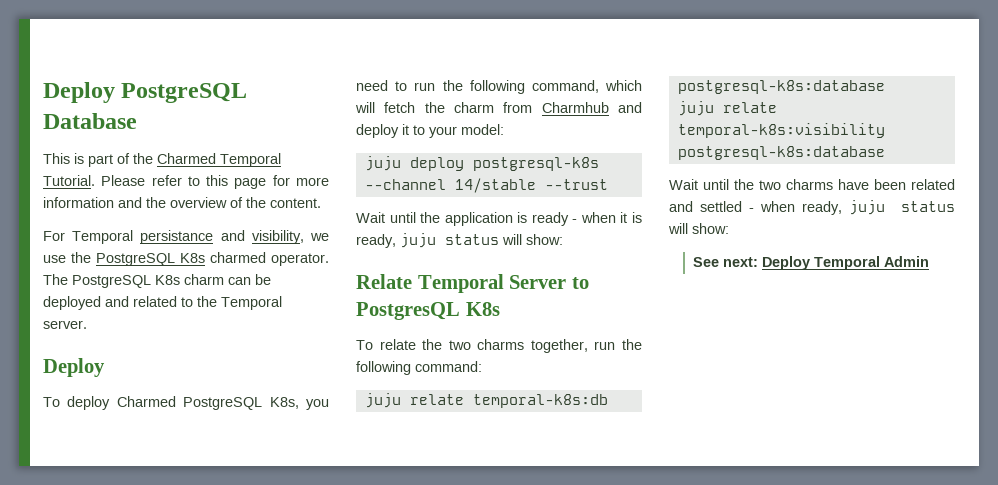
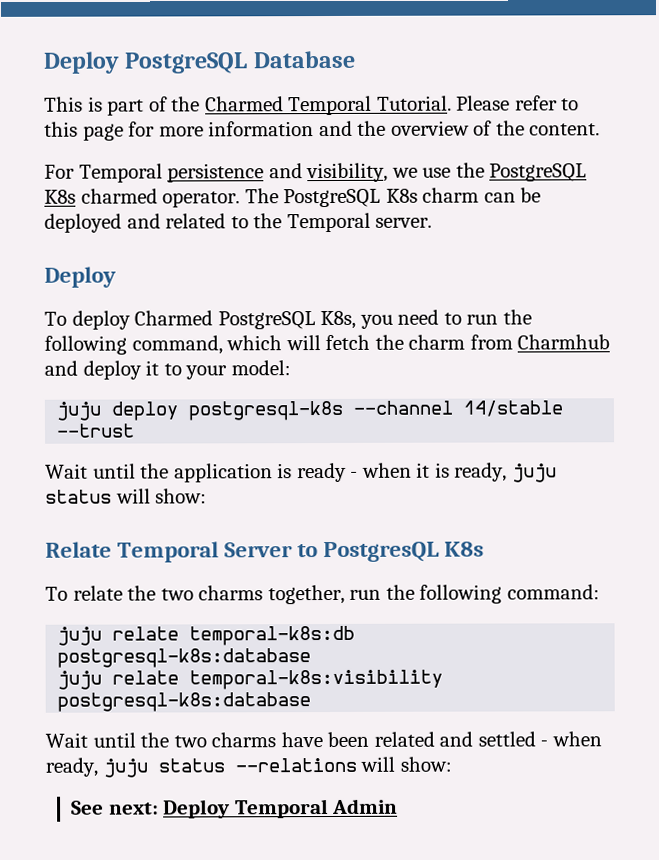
- For Temporal persistance and visibility, we use the PostgreSQL K8s charmed operator.
+ For Temporal persistence and visibility, we use the PostgreSQL K8s charmed operator.
- Wait until the two charms have been related and settled - when ready, juju status will show:
+ Wait until the two charms have been related and settled - when ready, juju status --relations will show:

